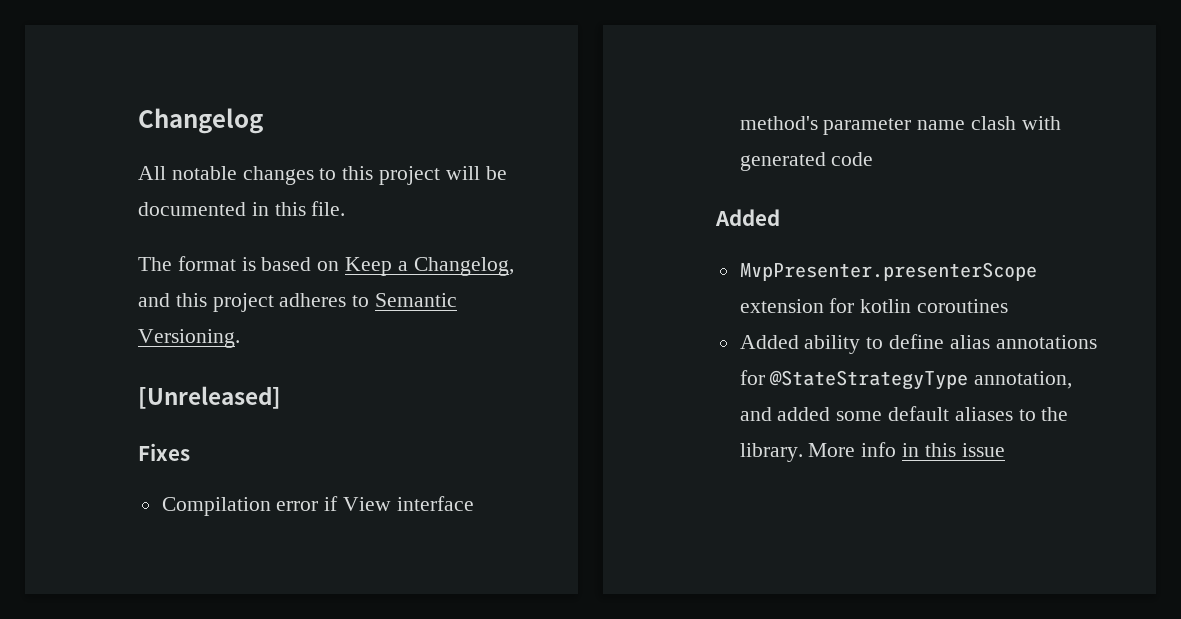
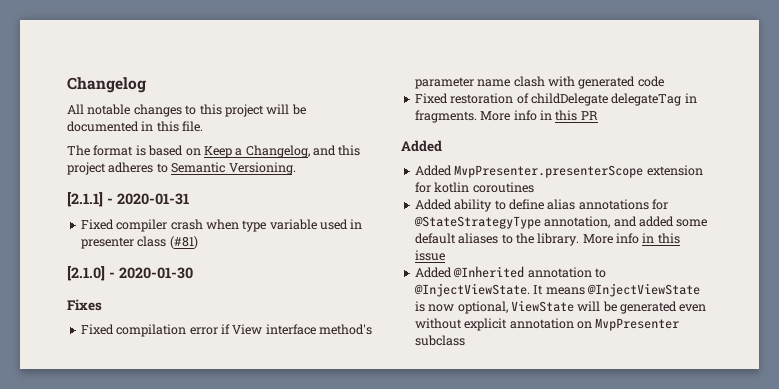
- [Unreleased]
+ [2.1.1] - 2020-01-31
+ Fixed compiler crash when type variable used in presenter class (#81)
+ [2.1.0] - 2020-01-30
- Compilation error if View interface method's parameter name clash with generated code
+ Fixed compilation error if View interface method's parameter name clash with generated code
+ Fixed restoration of childDelegate delegateTag in fragments. More info in this PR
- MvpPresenter.presenterScope extension for kotlin coroutines
+ Added MvpPresenter.presenterScope extension for kotlin coroutines
+ Added @Inherited annotation to @InjectViewState. It means @InjectViewState is now optional, ViewState will be generated even without explicit annotation on MvpPresenter subclass

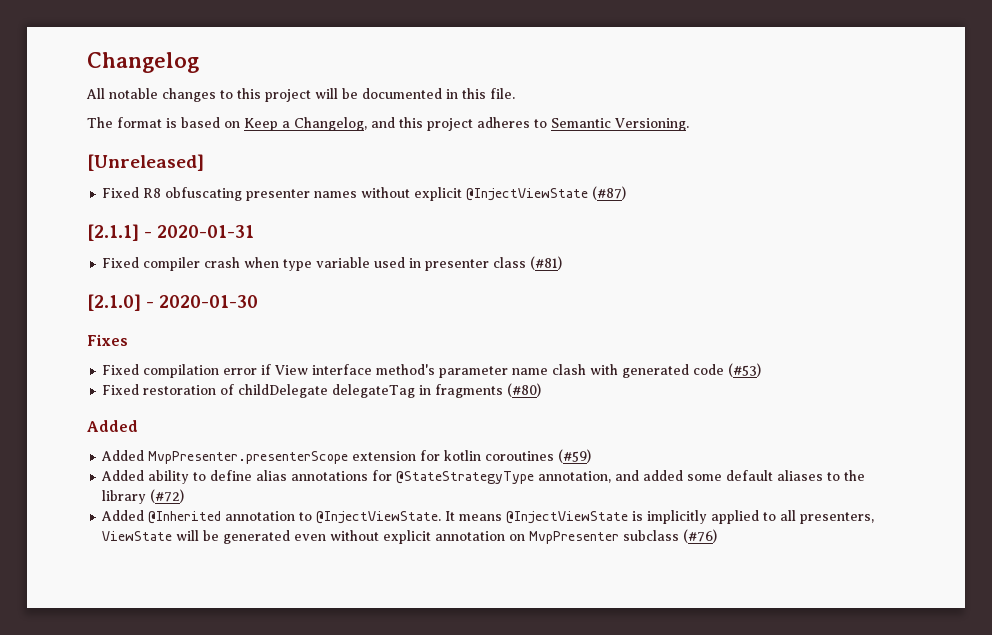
+ [Unreleased]
+ Fixed R8 obfuscating presenter names without explicit @InjectViewState (#87)
- Fixed compilation error if View interface method's parameter name clash with generated code
+ Fixed compilation error if View interface method's parameter name clash with generated code (#53)
- Fixed restoration of childDelegate delegateTag in fragments. More info in this PR
+ Fixed restoration of childDelegate delegateTag in fragments (#80)
- Added MvpPresenter.presenterScope extension for kotlin coroutines
+ Added MvpPresenter.presenterScope extension for kotlin coroutines (#59)
- Added ability to define alias annotations for @StateStrategyType annotation, and added some default aliases to the library. More info in this issue
+ Added ability to define alias annotations for @StateStrategyType annotation, and added some default aliases to the library (#72)
- It means @InjectViewState is now optional, ViewState will be generated even without explicit annotation on MvpPresenter subclass
+ It means @InjectViewState is implicitly applied to all presenters, ViewState will be generated even without explicit annotation on MvpPresenter subclass (#76)

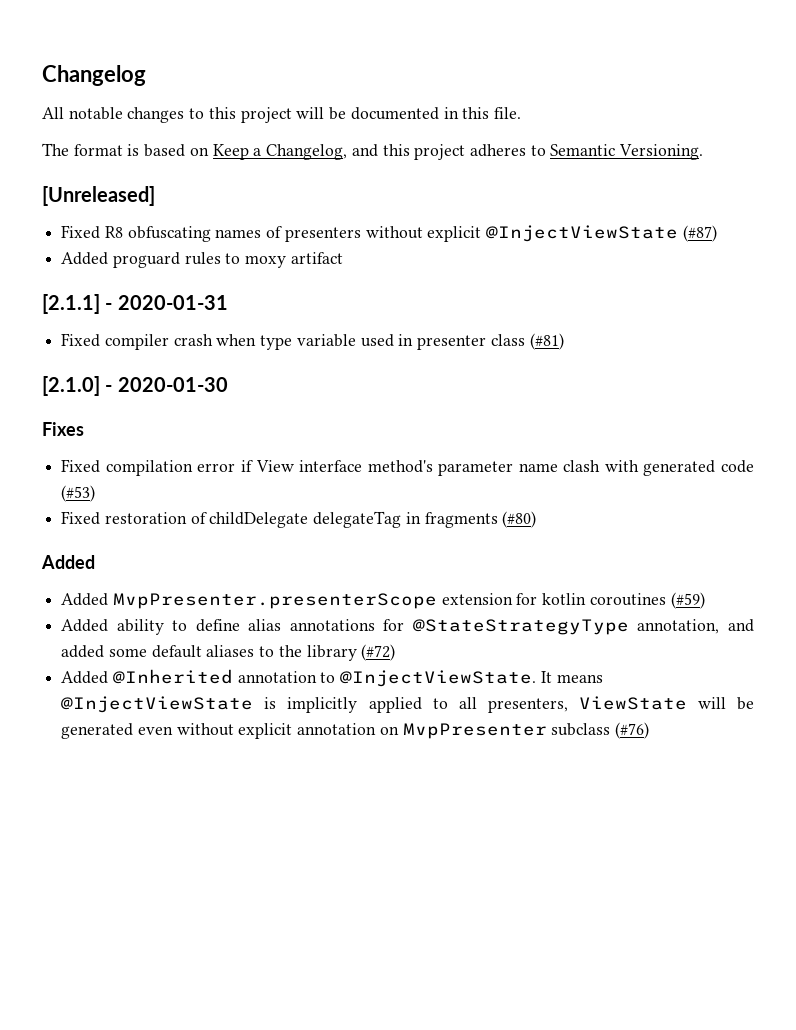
- Fixed R8 obfuscating presenter names without explicit @InjectViewState (#87)
+ Fixed R8 obfuscating names of presenters without explicit @InjectViewState (#87)
+ Added proguard rules to moxy artifact

